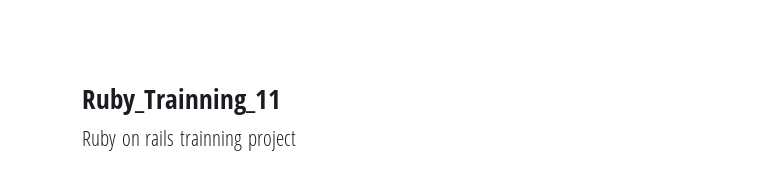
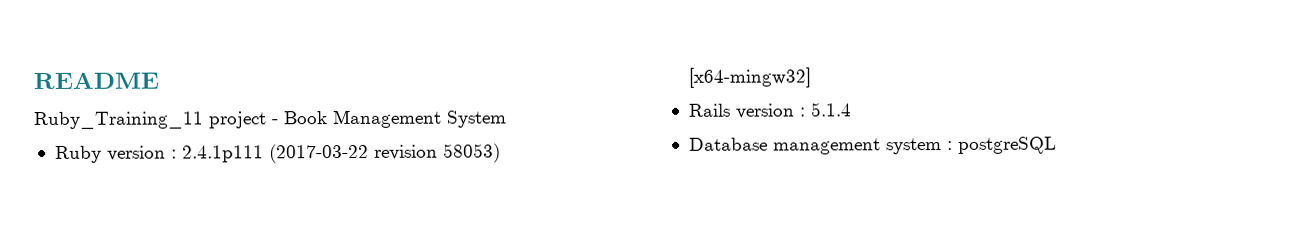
- Ruby_Trainning_11
- Ruby on rails trainning project
+ README
+ Ruby_Training_11 project - Book Management System
+ Ruby version : 2.4.1p111 (2017-03-22 revision 58053) [x64-mingw32]
+ Rails version : 5.1.4
+ Database management system : postgreSQL

